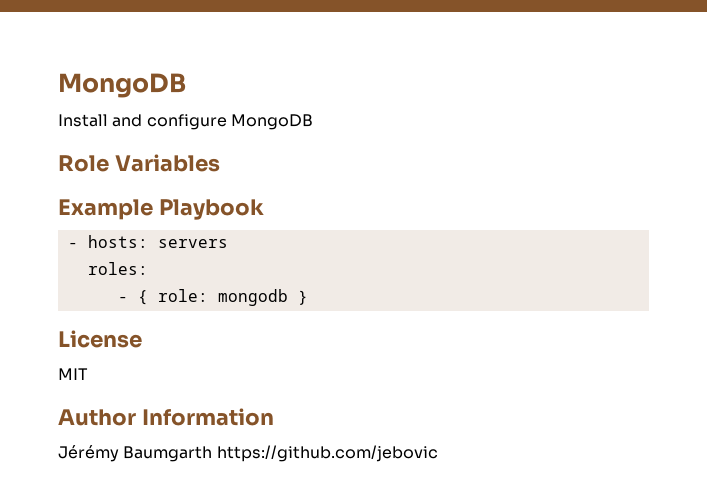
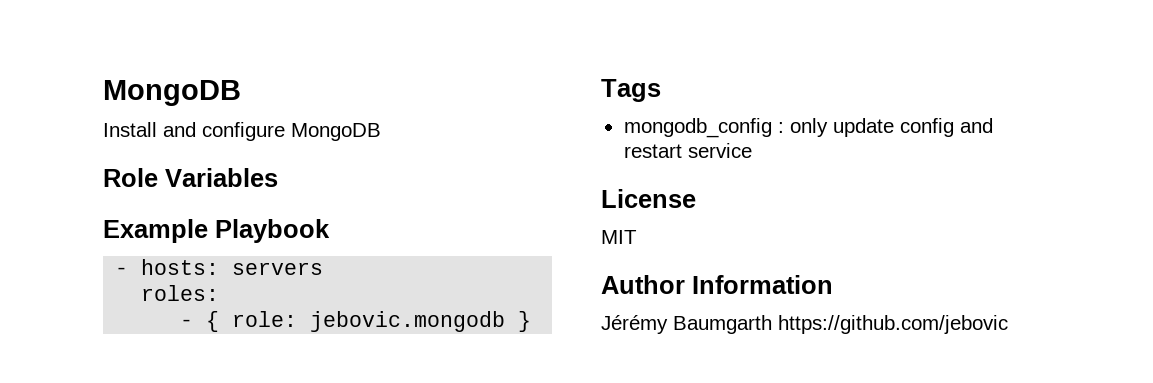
- - { role: mongodb }
+ - { role: jebovic.mongodb }
+ Tags
+ mongodb_config : only update config and restart service

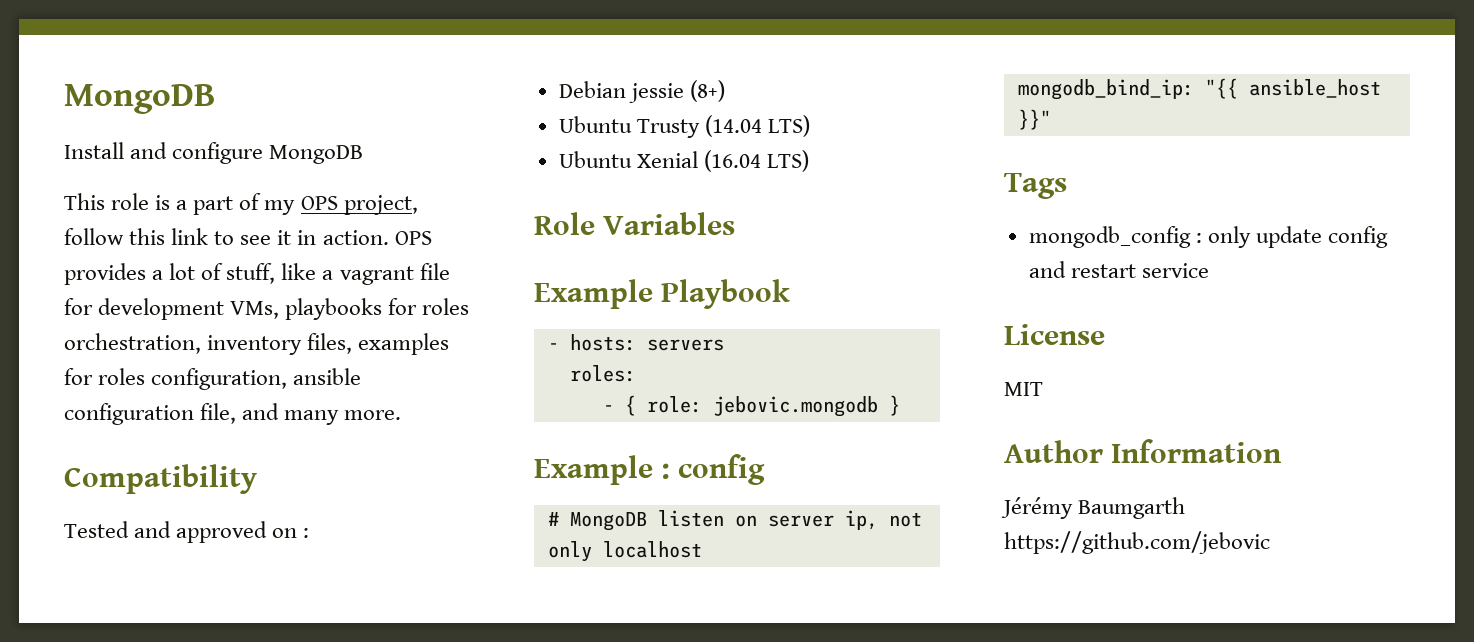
+ This role is a part of my OPS project, follow this link to see it in action. OPS provides a lot of stuff, like a vagrant file for development VMs, playbooks for roles orchestration, inventory files, examples for roles configuration, ansible configuration file, and many more.
+ Compatibility
+ Tested and approved on :
+ Debian jessie (8+)
+ Ubuntu Trusty (14.04 LTS)
+ Ubuntu Xenial (16.04 LTS)
+ Example : config
+ # MongoDB listen on server ip, not only localhost
+ mongodb_bind_ip: "{{ ansible_host }}"

